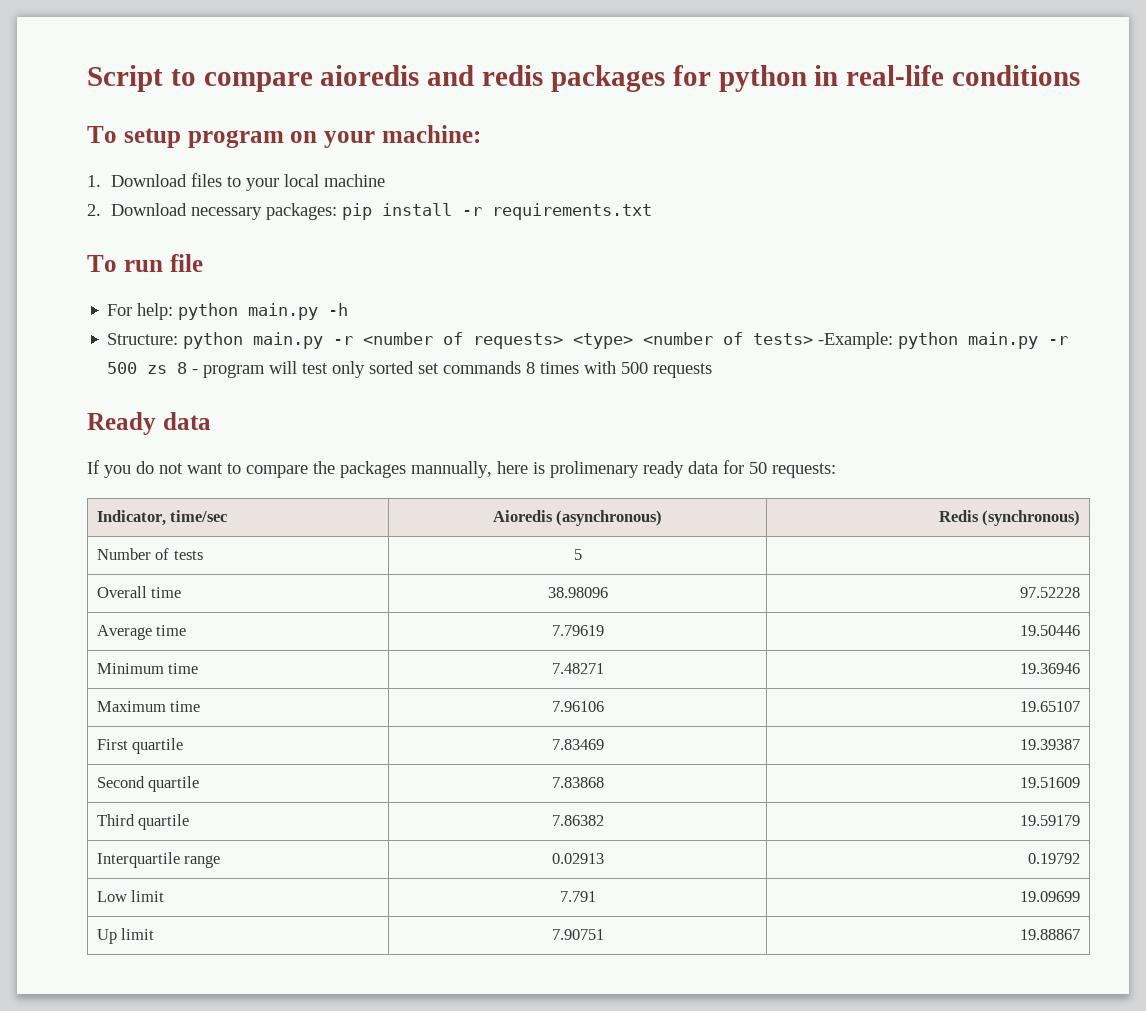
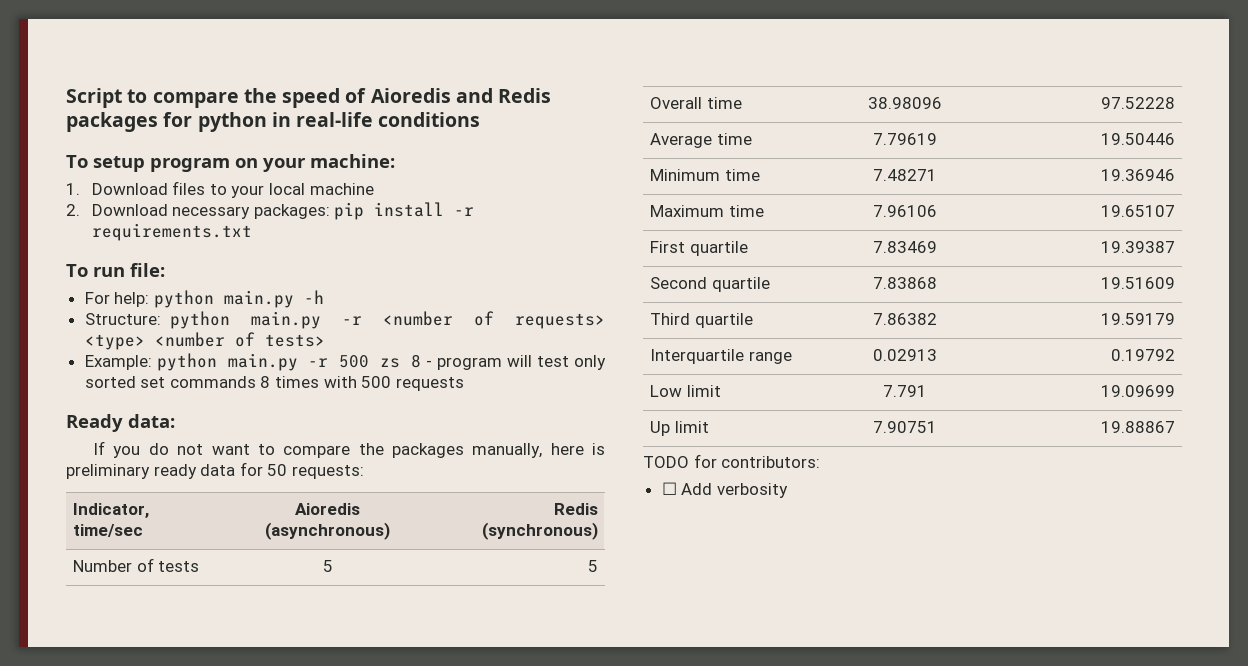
- Script to compare aioredis and redis packages for python in real-life conditions
+ Script to compare the speed of Aioredis and Redis packages for python in real-life conditions
- To run file
+ To run file:
- Structure: python main.py -r <number of requests> <type> <number of tests> -Example: python main.py -r 500 zs 8 - program will test only sorted set commands 8 times with 500 requests
+ Structure: python main.py -r <number of requests> <type> <number of tests>
+ Example: python main.py -r 500 zs 8 - program will test only sorted set commands 8 times with 500 requests
- Ready data
+ Ready data:
- If you do not want to compare the packages mannually, here is prolimenary ready data for 50 requests:
+ If you do not want to compare the packages manually, here is preliminary ready data for 50 requests:
- Number of tests | 5 |
+ Number of tests | 5 | 5
+ TODO for contributors:
+ ☐ Add verbosity

